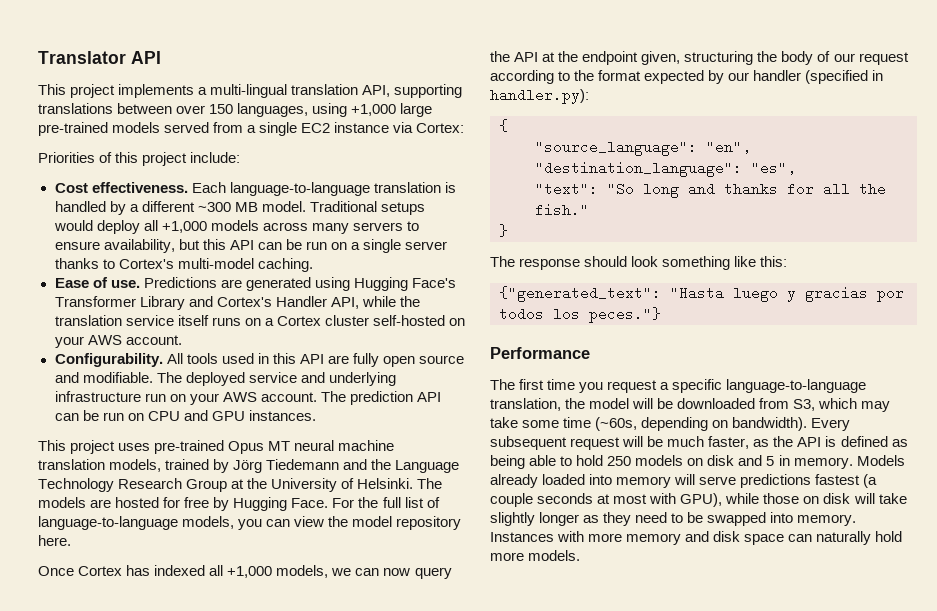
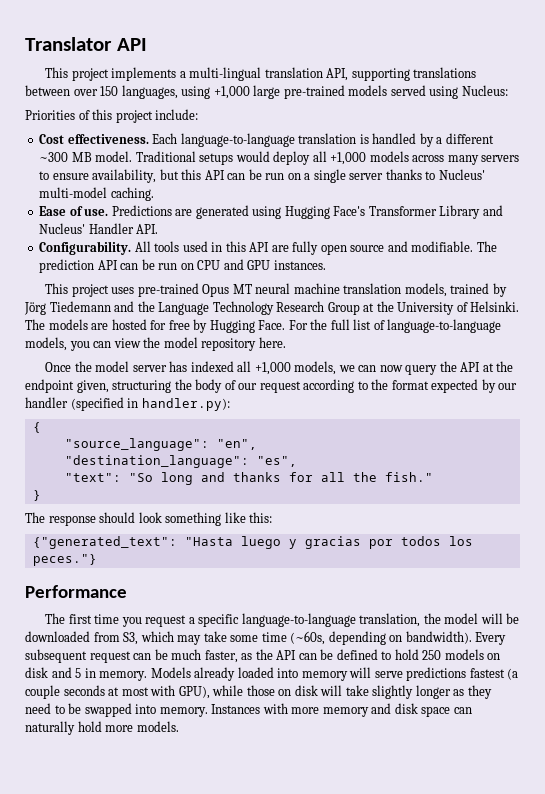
- This project implements a multi-lingual translation API, supporting translations between over 150 languages, using +1,000 large pre-trained models served from a single EC2 instance via Cortex:
+ This project implements a multi-lingual translation API, supporting translations between over 150 languages, using +1,000 large pre-trained models served using Nucleus:
- Traditional setups would deploy all +1,000 models across many servers to ensure availability, but this API can be run on a single server thanks to Cortex's multi-model caching.
+ Traditional setups would deploy all +1,000 models across many servers to ensure availability, but this API can be run on a single server thanks to Nucleus' multi-model caching.
- Predictions are generated using Hugging Face's Transformer Library and Cortex's Handler API, while the translation service itself runs on a Cortex cluster self-hosted on your AWS account.
+ Predictions are generated using Hugging Face's Transformer Library and Nucleus' Handler API.
- The deployed service and underlying infrastructure run on your AWS account. The prediction API can be run on CPU and GPU instances.
+ The prediction API can be run on CPU and GPU instances.
- Once Cortex has indexed all +1,000 models, we can now query the API at the endpoint given, structuring the body of our request according to the format expected by our handler (specified in handler.py):
+ Once the model server has indexed all +1,000 models, we can now query the API at the endpoint given, structuring the body of our request according to the format expected by our handler (specified in handler.py):
- Every subsequent request will be much faster, as the API is defined as being able to hold 250 models on disk and 5 in memory.
+ Every subsequent request can be much faster, as the API can be defined to hold 250 models on disk and 5 in memory.

